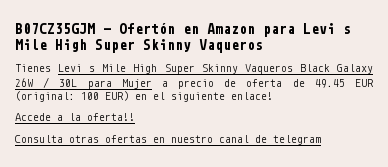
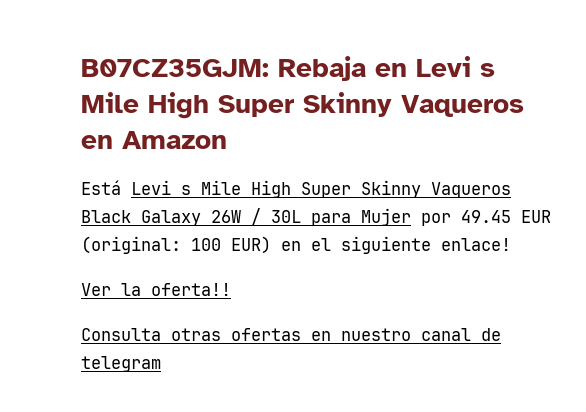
- B07CZ35GJM - Ofertón en Amazon para Levi s Mile High Super Skinny Vaqueros
- Tienes Levi s Mile High Super Skinny Vaqueros Black Galaxy 26W / 30L para Mujer a precio de oferta de 49.45 EUR (original: 100 EUR) en el siguiente enlace!
+ B07CZ35GJM: Rebaja en Levi s Mile High Super Skinny Vaqueros en Amazon
+ Está Levi s Mile High Super Skinny Vaqueros Black Galaxy 26W / 30L para Mujer por 49.45 EUR (original: 100 EUR) en el siguiente enlace!
- Accede a la oferta!!
+ Ver la oferta!!

